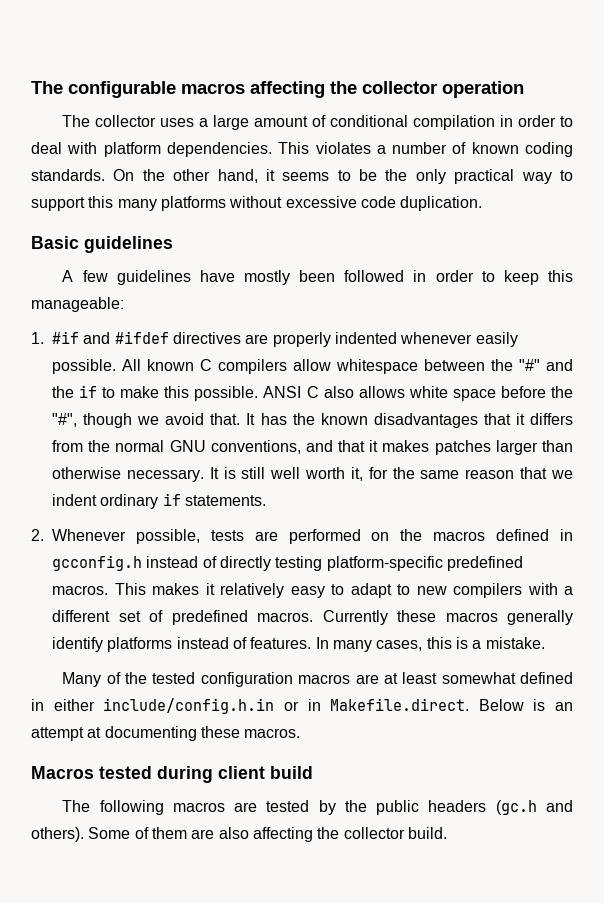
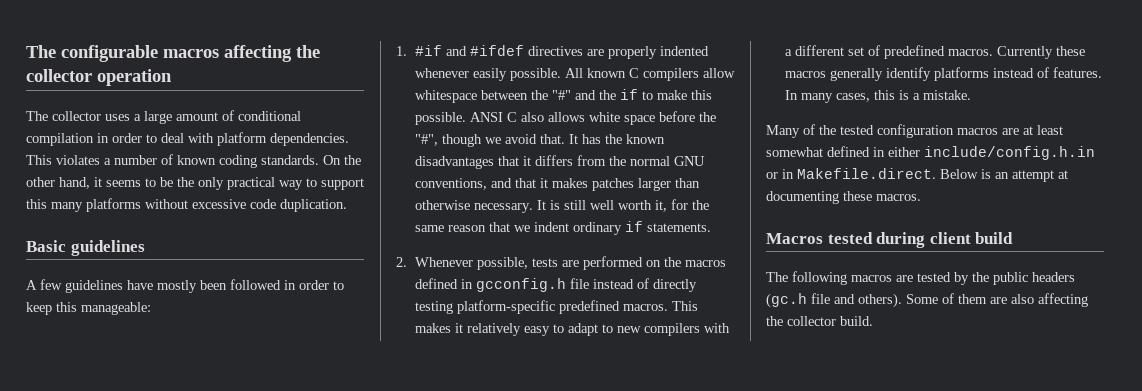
- 2. Whenever possible, tests are performed on the macros defined in gcconfig.h instead of directly testing platform-specific predefined macros.
+ 2. Whenever possible, tests are performed on the macros defined in gcconfig.h file instead of directly testing platform-specific predefined macros.
- The following macros are tested by the public headers (gc.h and others).
+ The following macros are tested by the public headers (gc.h file and others).

